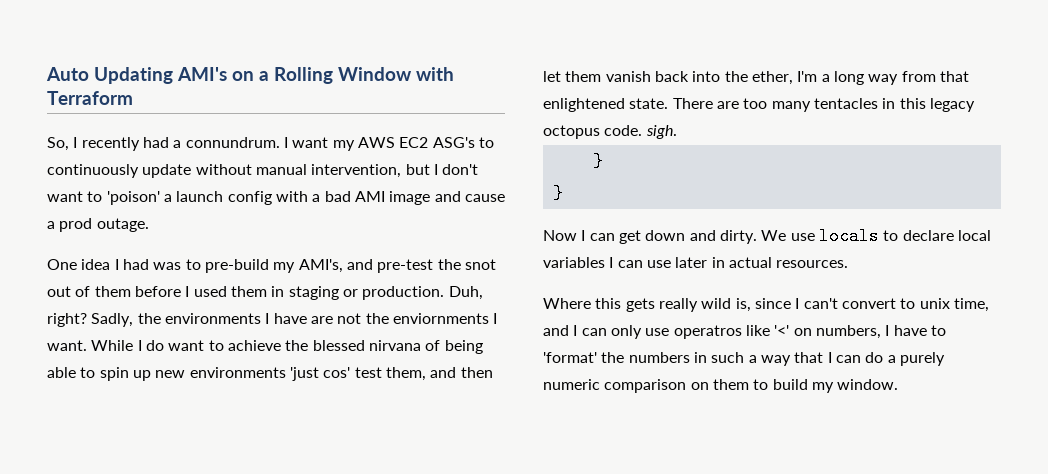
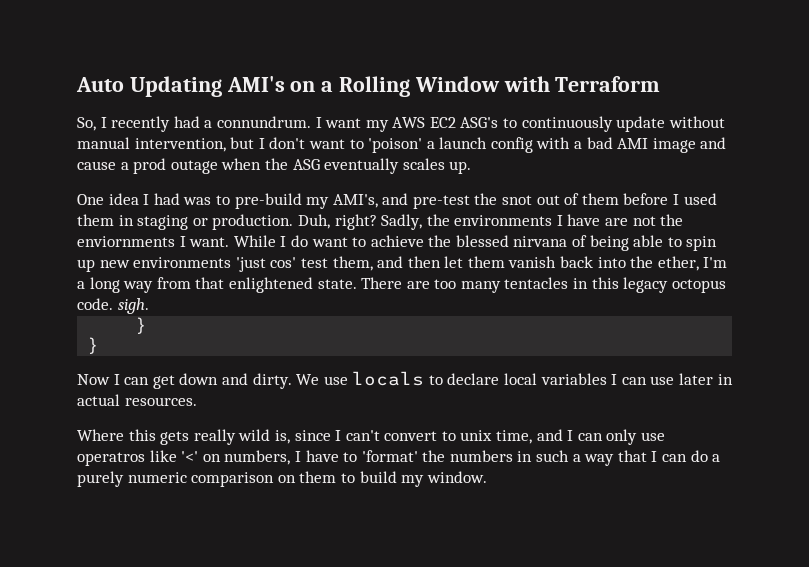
- I want my AWS EC2 ASG's to continuously update without manual intervention, but I don't want to 'poison' a launch config with a bad AMI image and cause a prod outage.
+ I want my AWS EC2 ASG's to continuously update without manual intervention, but I don't want to 'poison' a launch config with a bad AMI image and cause a prod outage when the ASG eventually scales up.

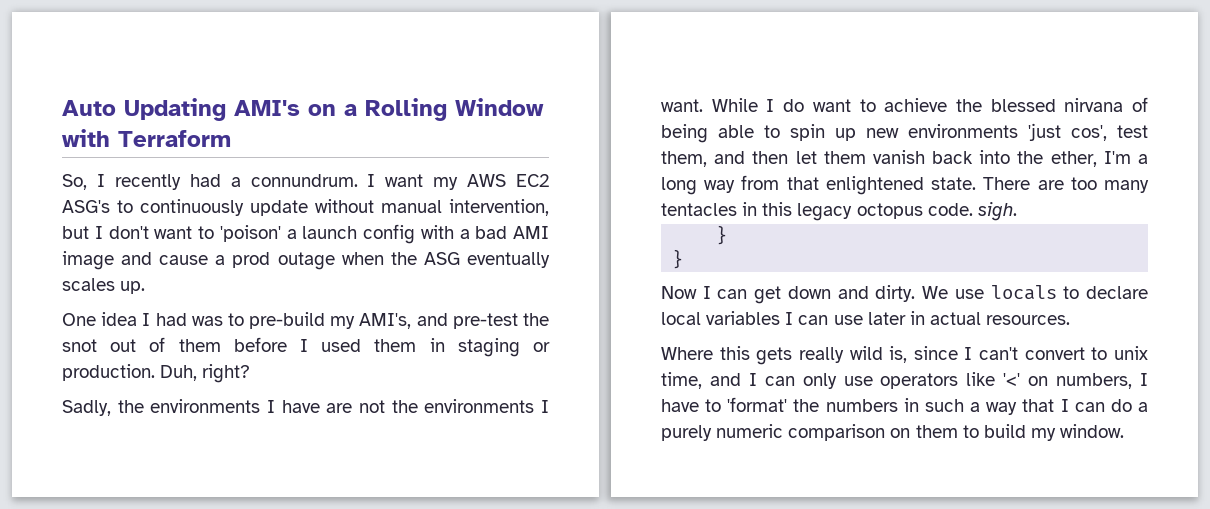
- Duh, right? Sadly, the environments I have are not the enviornments I want.
+ Duh, right?
+ Sadly, the environments I have are not the environments I want.
- While I do want to achieve the blessed nirvana of being able to spin up new environments 'just cos' test them, and then let them vanish back into the ether, I'm a long way from that enlightened state.
+ While I do want to achieve the blessed nirvana of being able to spin up new environments 'just cos', test them, and then let them vanish back into the ether, I'm a long way from that enlightened state.
- Where this gets really wild is, since I can't convert to unix time, and I can only use operatros like '<' on numbers, I have to 'format' the numbers in such a way that I can do a purely numeric comparison on them to build my window.
+ Where this gets really wild is, since I can't convert to unix time, and I can only use operators like '<' on numbers, I have to 'format' the numbers in such a way that I can do a purely numeric comparison on them to build my window.

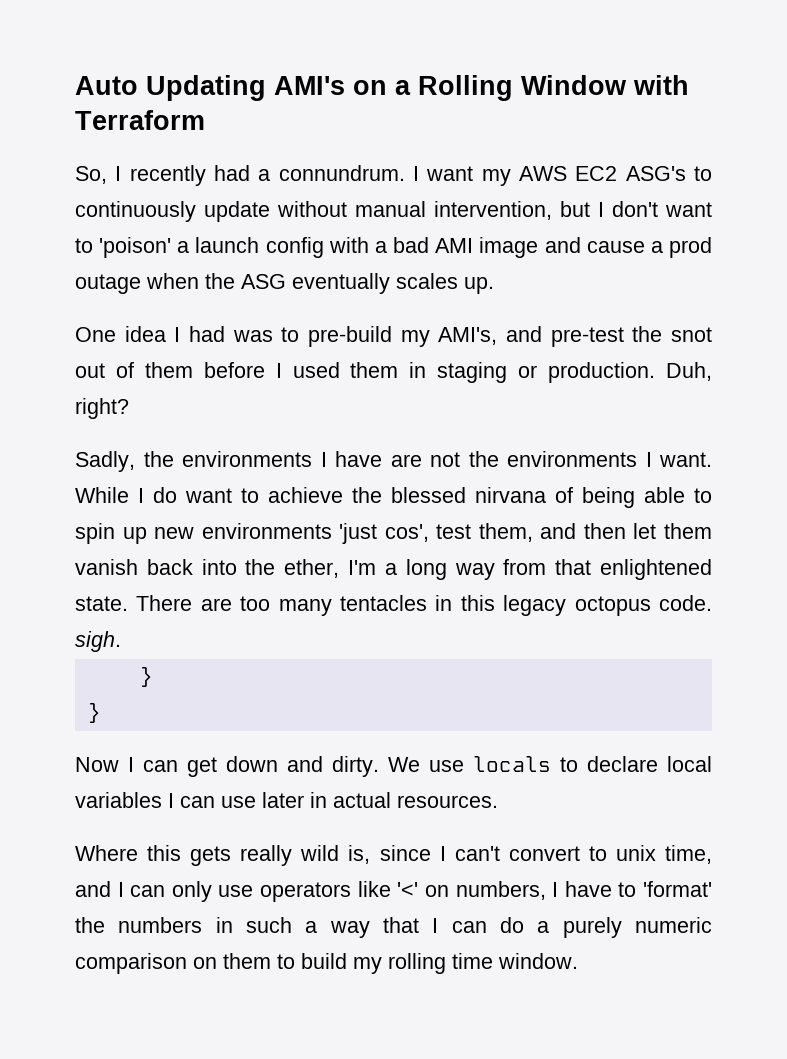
- Where this gets really wild is, since I can't convert to unix time, and I can only use operators like '<' on numbers, I have to 'format' the numbers in such a way that I can do a purely numeric comparison on them to build my window.
+ Where this gets really wild is, since I can't convert to unix time, and I can only use operators like '<' on numbers, I have to 'format' the numbers in such a way that I can do a purely numeric comparison on them to build my rolling time window.

